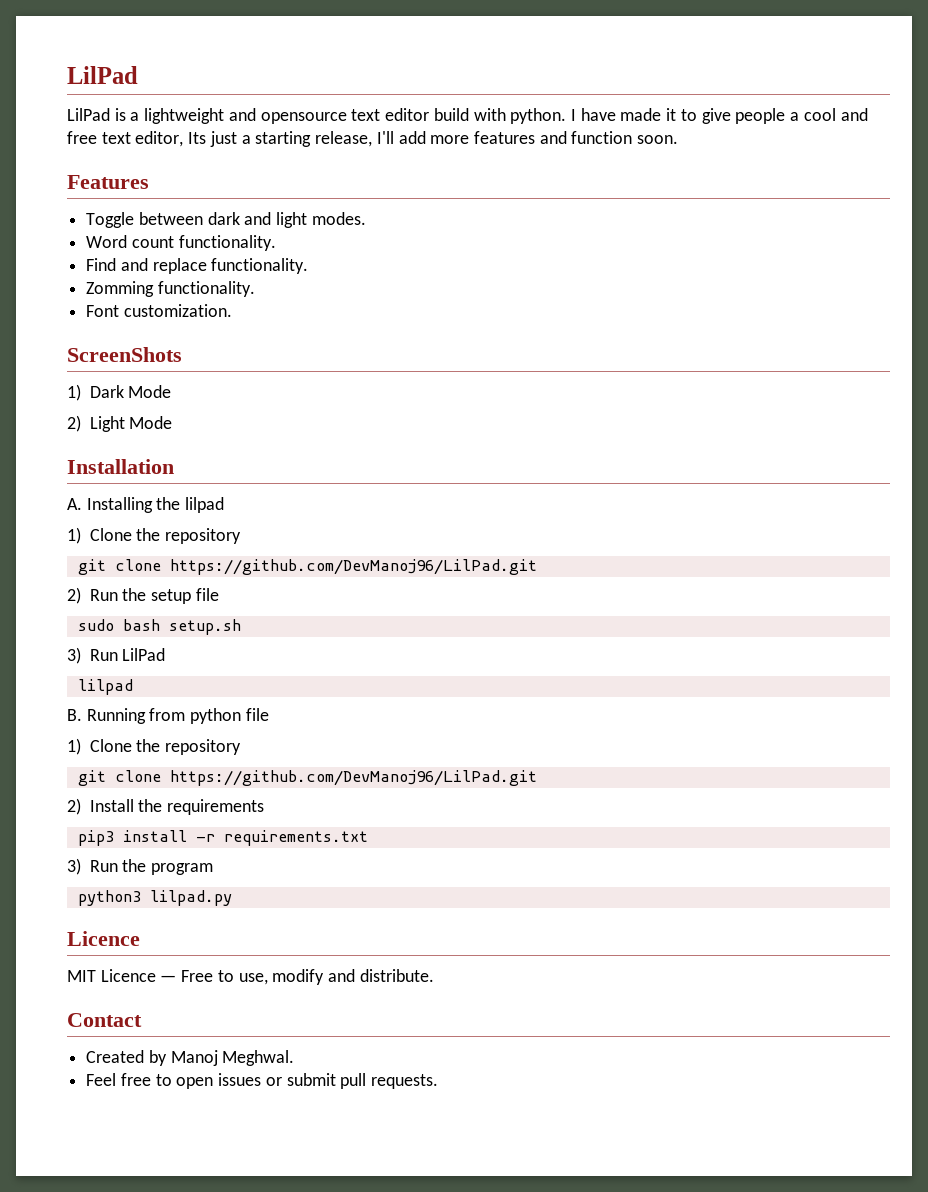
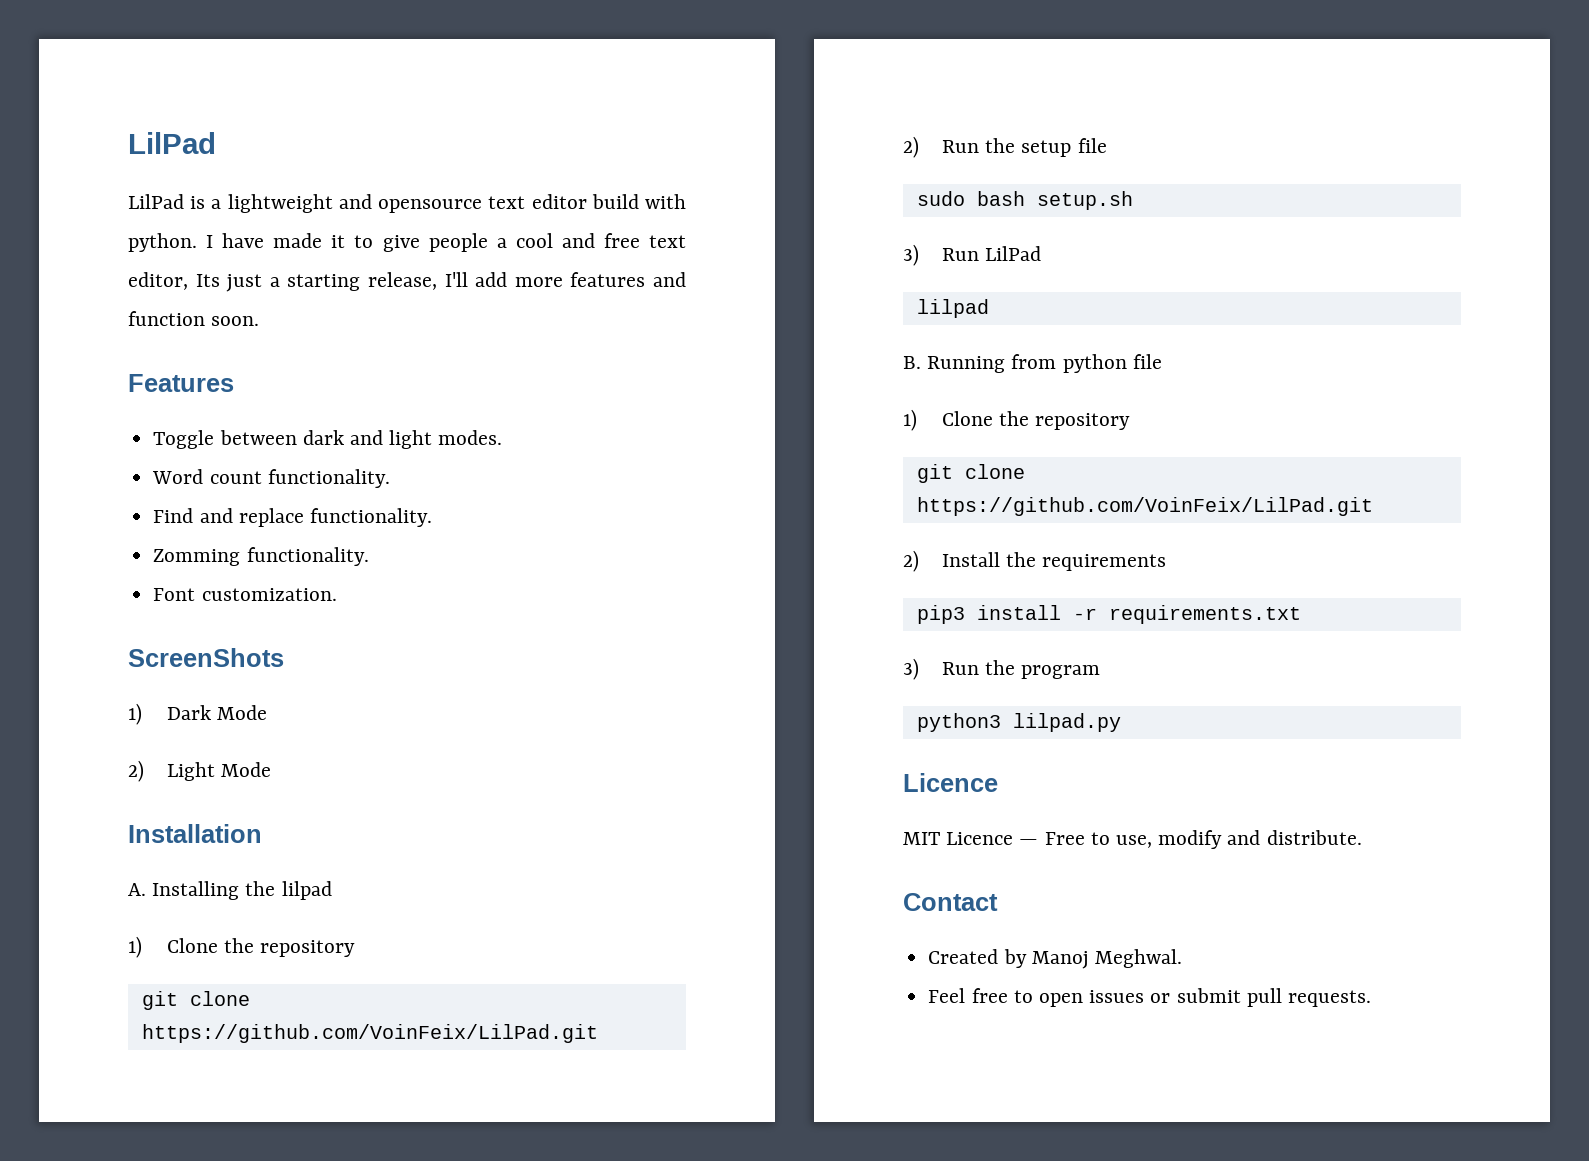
  A. Installing the lilpad
  1) Clone the repository
- git clone https://github.com/DevManoj96/LilPad.git
+ git clone https://github.com/VoinFeix/LilPad.git
  B. Running from python file
  1) Clone the repository
- git clone https://github.com/DevManoj96/LilPad.git
+ git clone https://github.com/VoinFeix/LilPad.git

